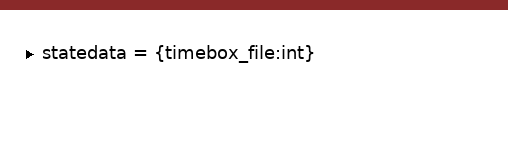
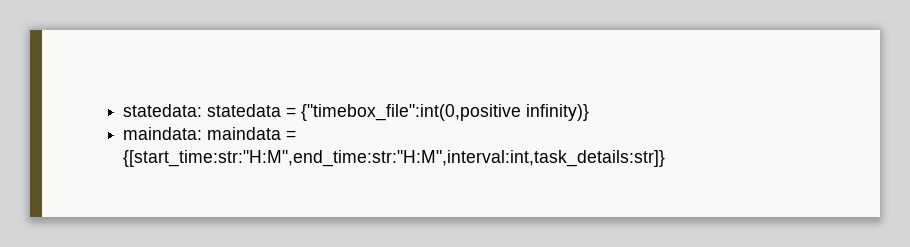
- statedata = {timebox_file:int}
+ statedata: statedata = {"timebox_file":int(0,positive infinity)}
+ maindata: maindata = {[start_time:str:"H:M",end_time:str:"H:M",interval:int,task_details:str]}

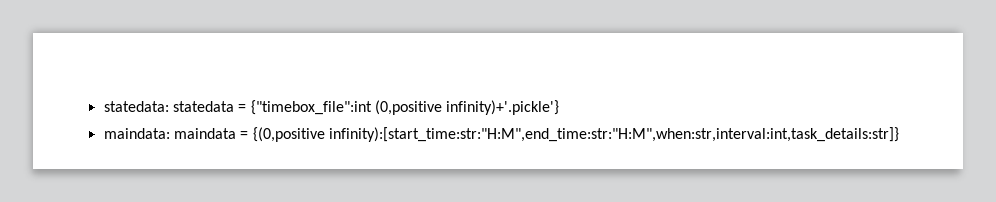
- statedata: statedata = {"timebox_file":int(0,positive infinity)}
+ statedata: statedata = {"timebox_file":int (0,positive infinity)+'.pickle'}
- maindata: maindata = {[start_time:str:"H:M",end_time:str:"H:M",interval:int,task_details:str]}
+ maindata: maindata = {(0,positive infinity):[start_time:str:"H:M",end_time:str:"H:M",when:str,interval:int,task_details:str]}

